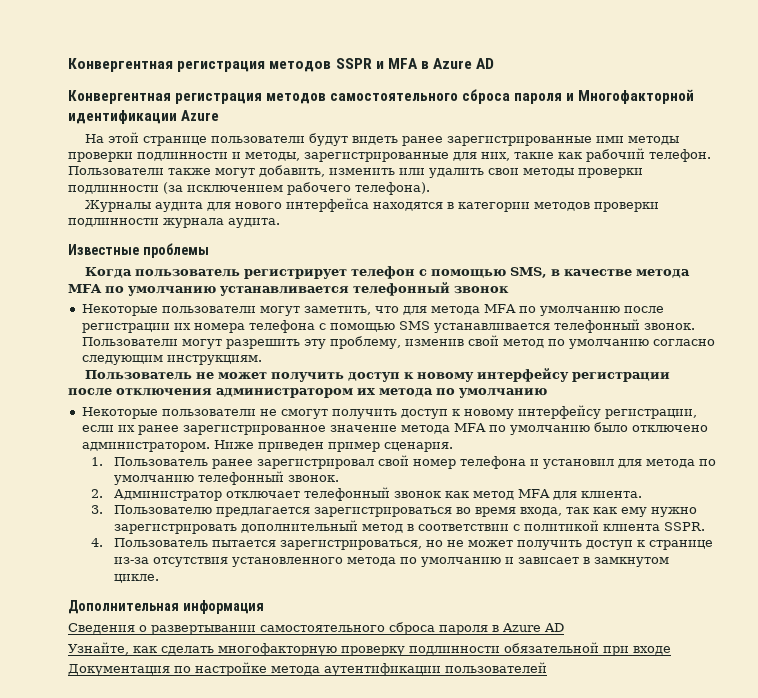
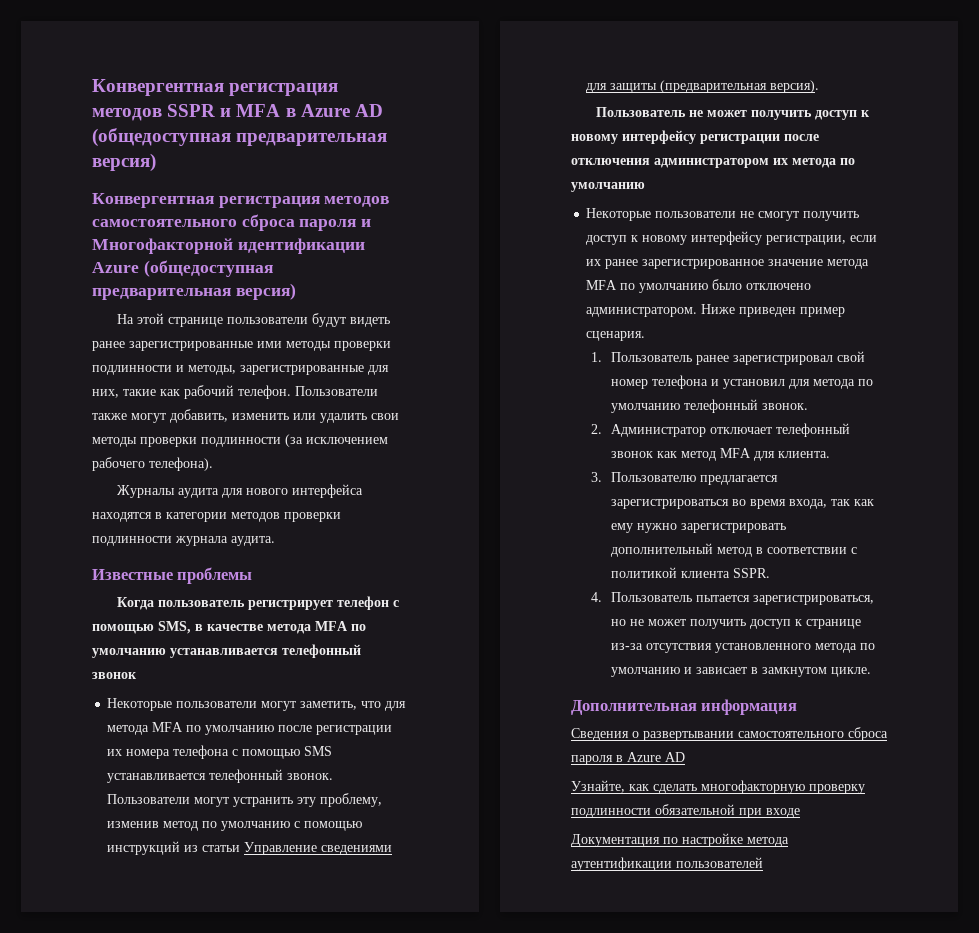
- Конвергентная регистрация методов SSPR и MFA в Azure AD
+ Конвергентная регистрация методов SSPR и MFA в Azure AD (общедоступная предварительная версия)
- Конвергентная регистрация методов самостоятельного сброса пароля и Многофакторной идентификации Azure
+ Конвергентная регистрация методов самостоятельного сброса пароля и Многофакторной идентификации Azure (общедоступная предварительная версия)
- Пользователи могут разрешить эту проблему, изменив свой метод по умолчанию согласно следующим инструкциям.
+ Пользователи могут устранить эту проблему, изменив метод по умолчанию с помощью инструкций из статьи Управление сведениями для защиты (предварительная версия).

